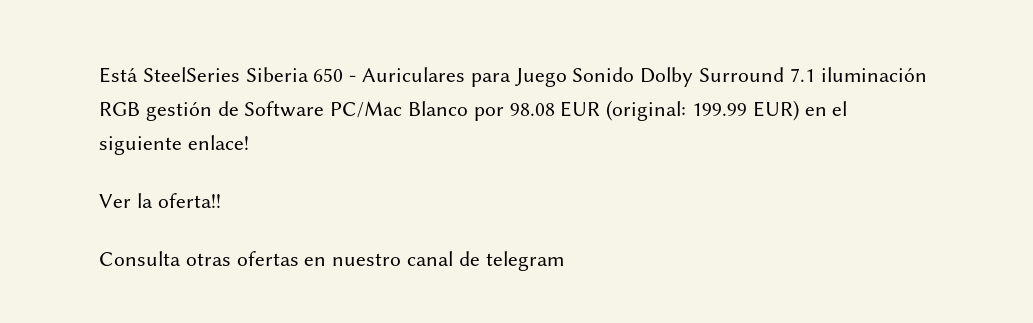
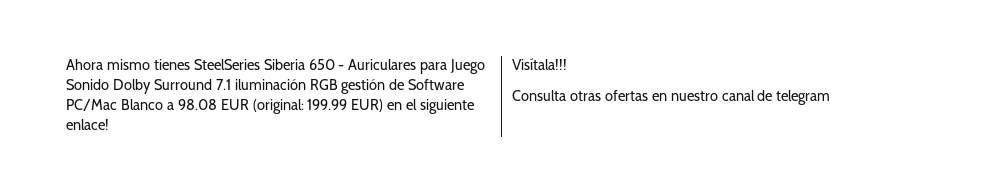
- Está SteelSeries Siberia 650 - Auriculares para Juego Sonido Dolby Surround 7.1 iluminación RGB gestión de Software PC/Mac Blanco por 98.08 EUR (original: 199.99 EUR) en el siguiente enlace!
+ Ahora mismo tienes SteelSeries Siberia 650 - Auriculares para Juego Sonido Dolby Surround 7.1 iluminación RGB gestión de Software PC/Mac Blanco a 98.08 EUR (original: 199.99 EUR) en el siguiente enlace!
- Ver la oferta!!
+ Visítala!!!

